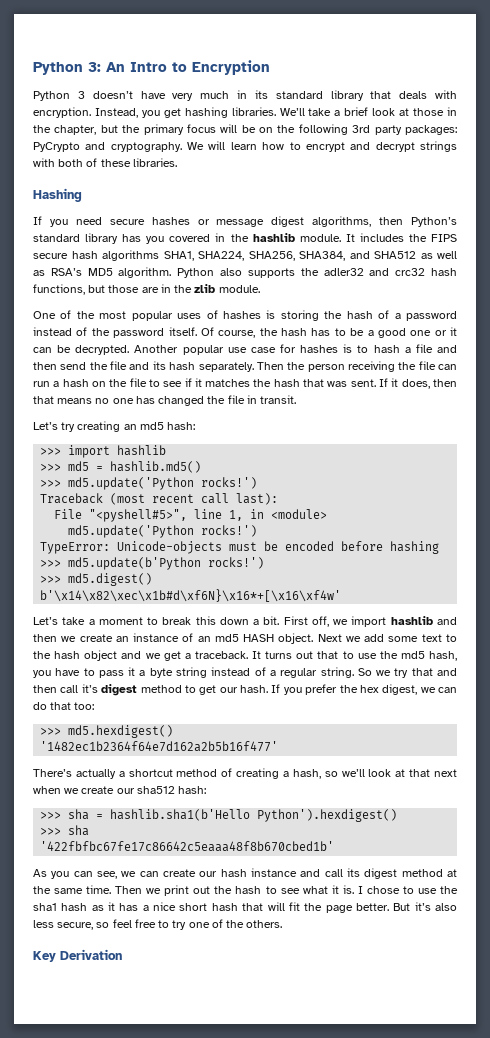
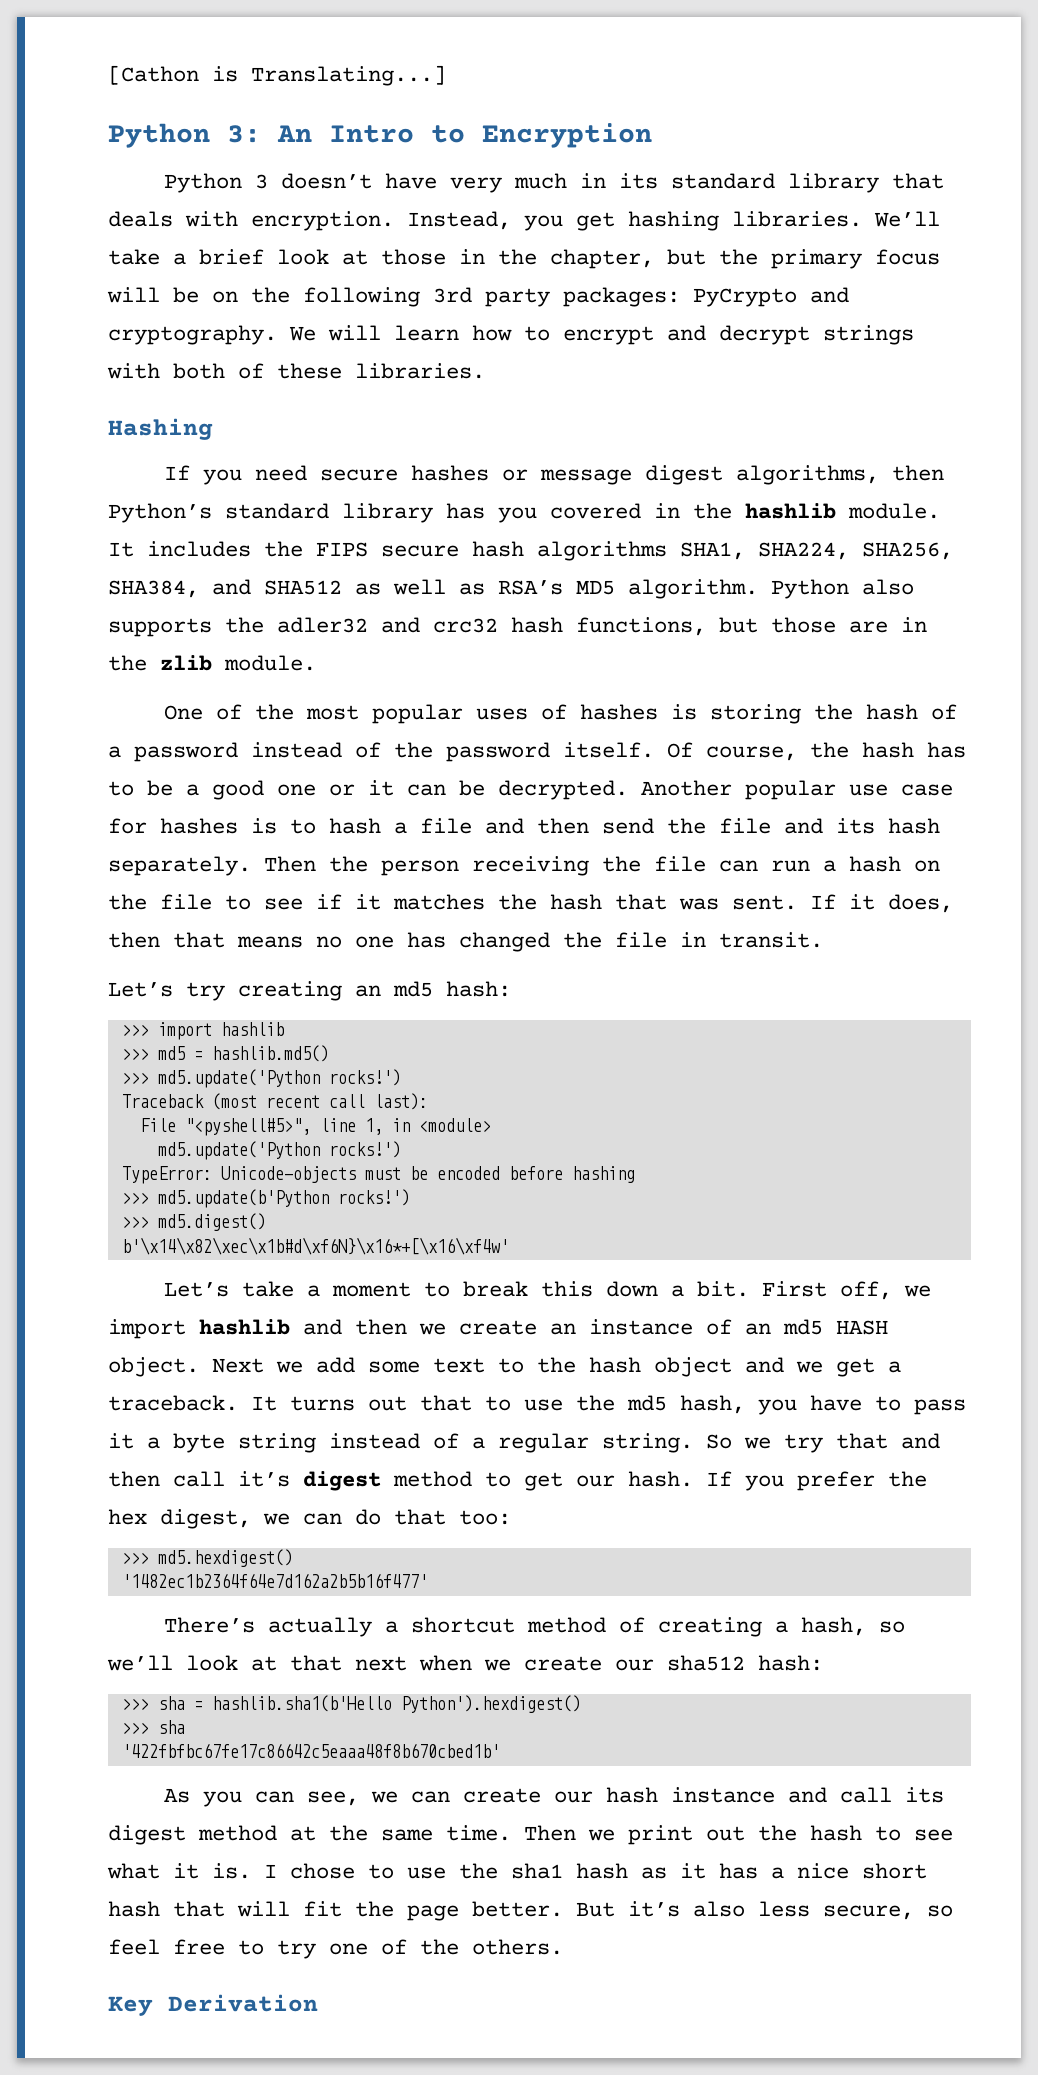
+ [Cathon is Translating...]

